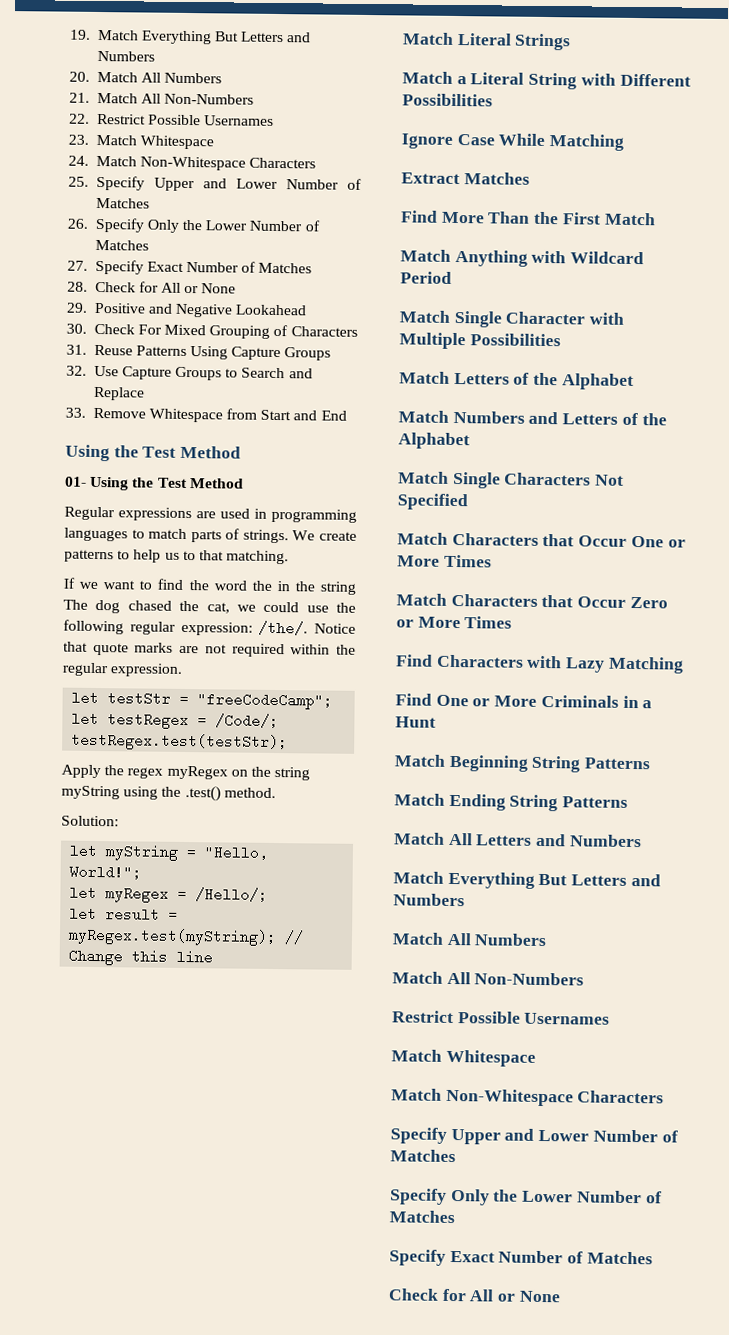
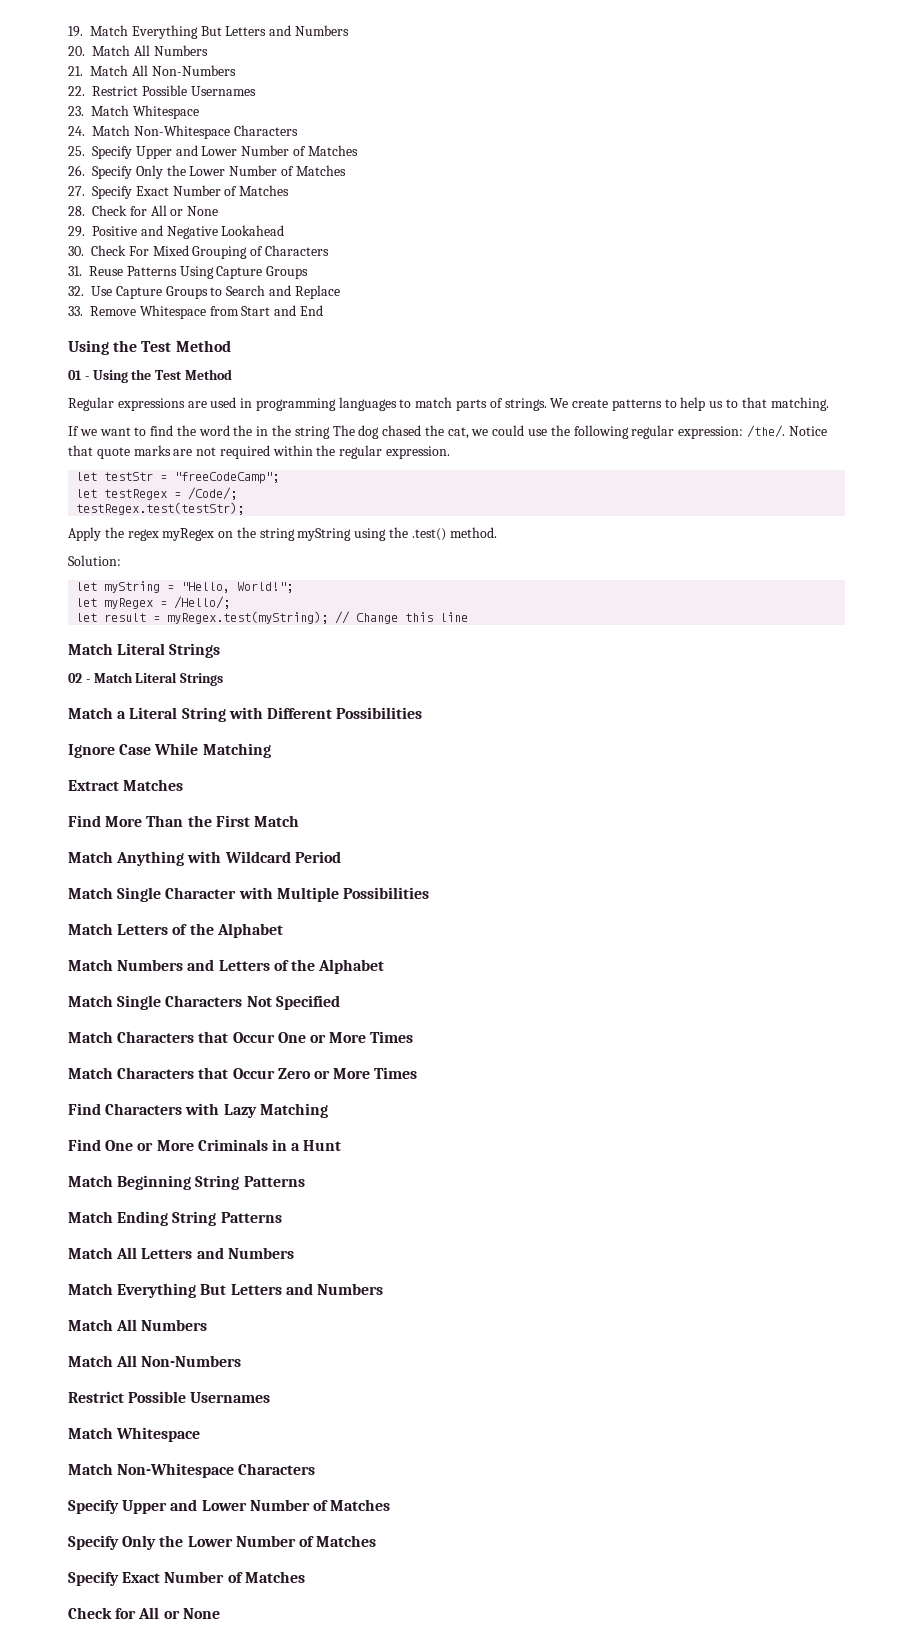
- 01- Using the Test Method
+ 01 - Using the Test Method
+ 02 - Match Literal Strings

